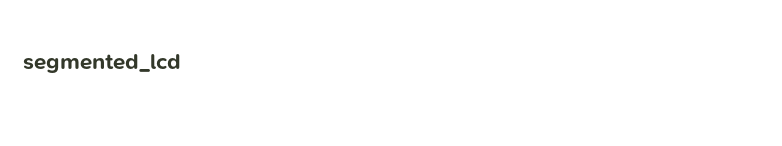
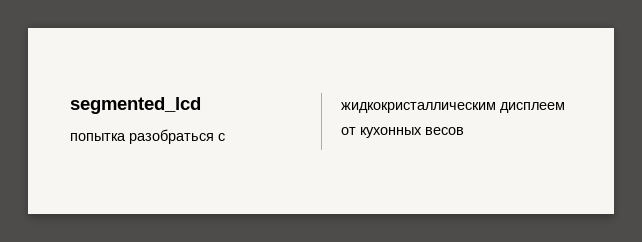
+ попытка разобраться с жидкокристаллическим дисплеем от кухонных весов

